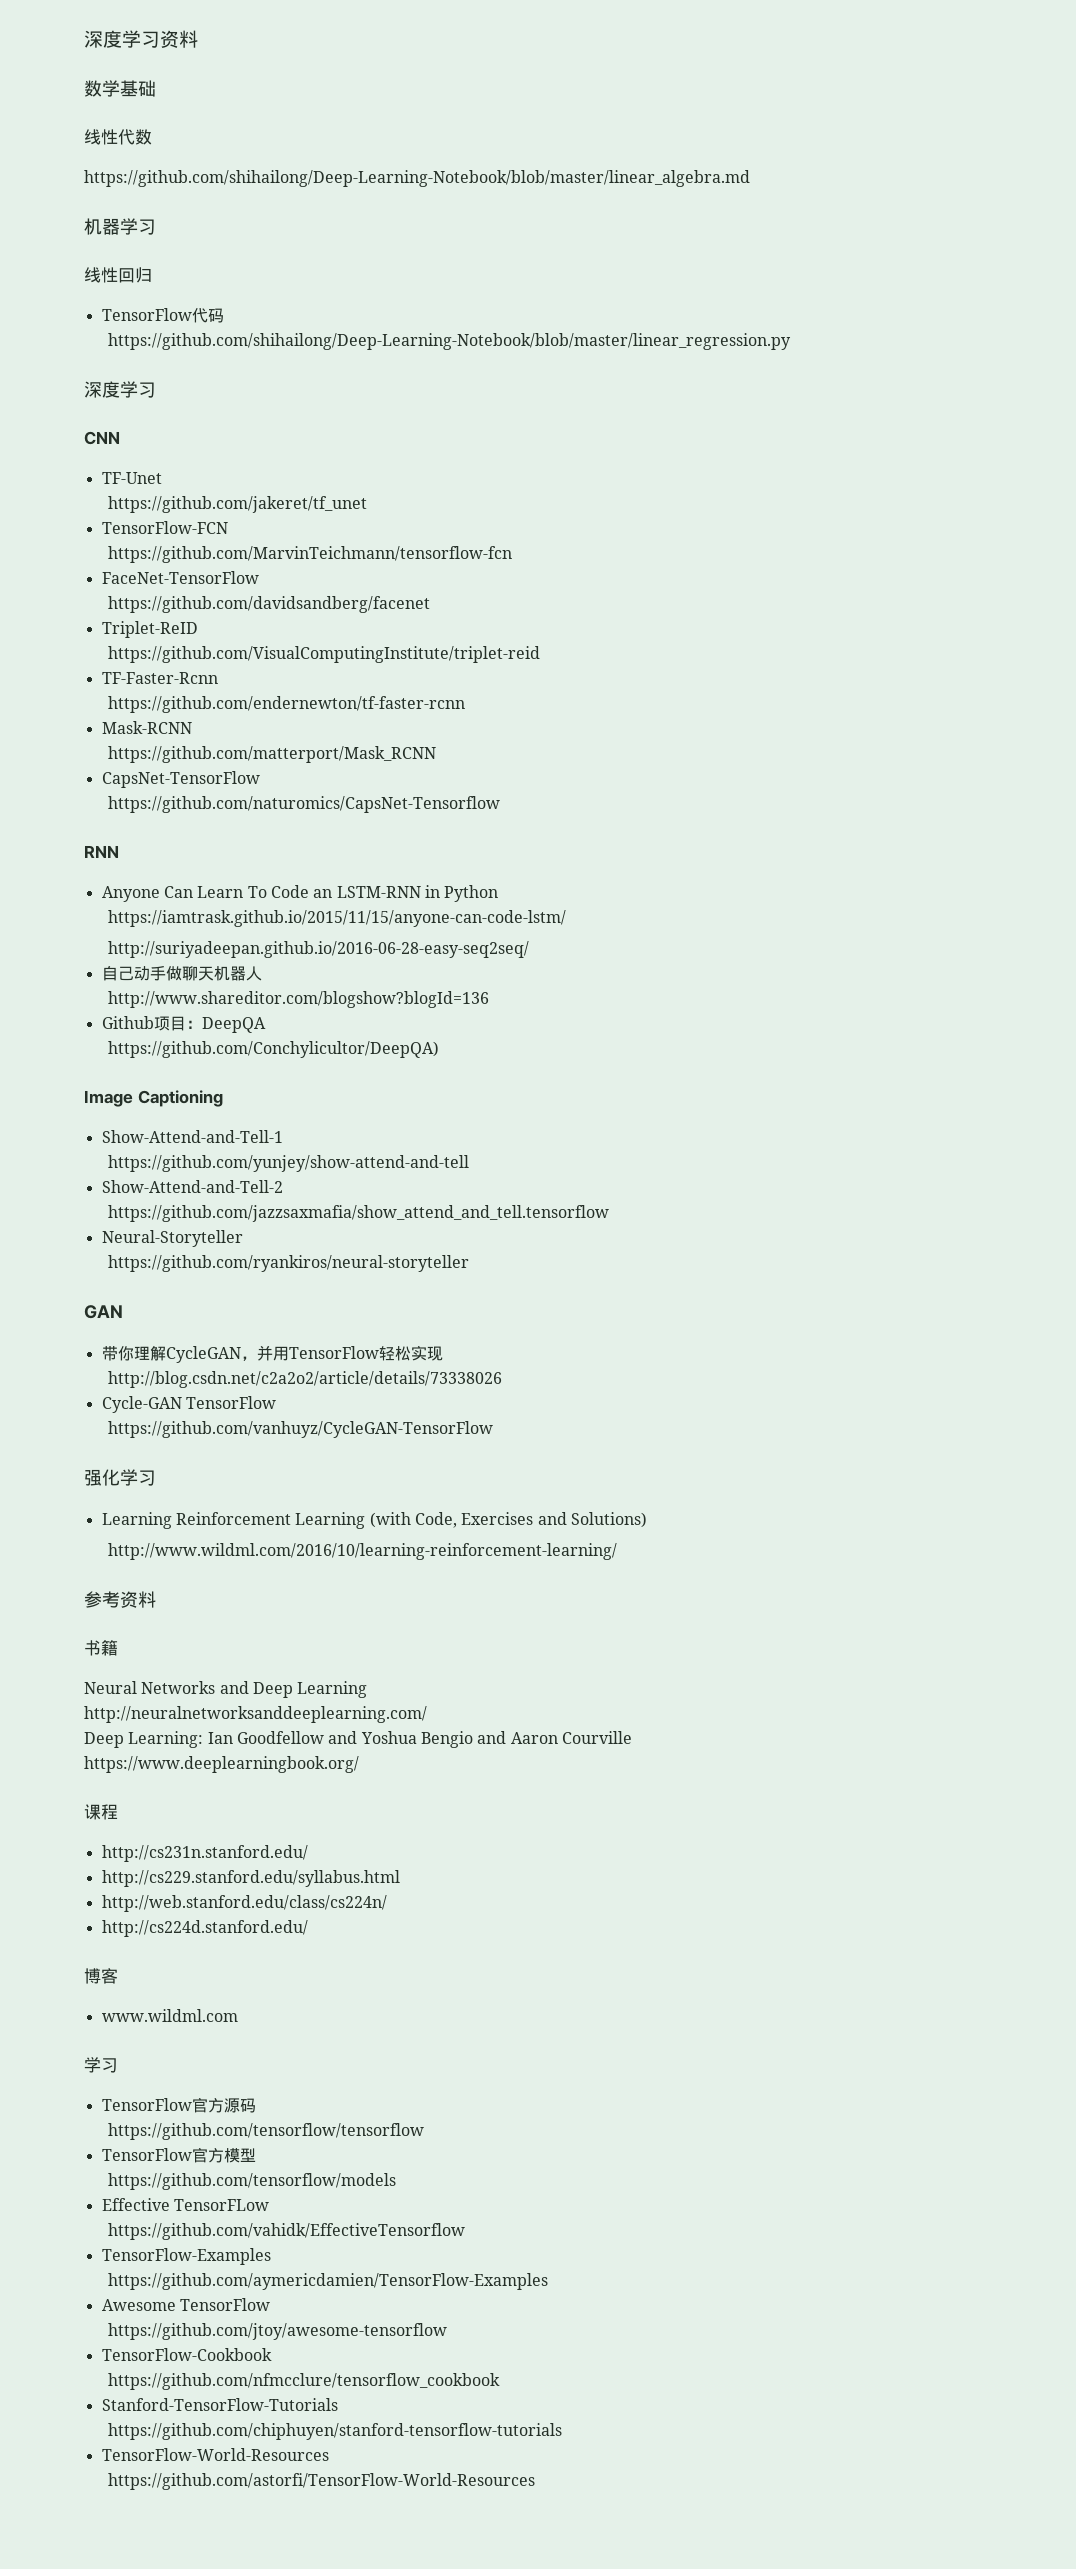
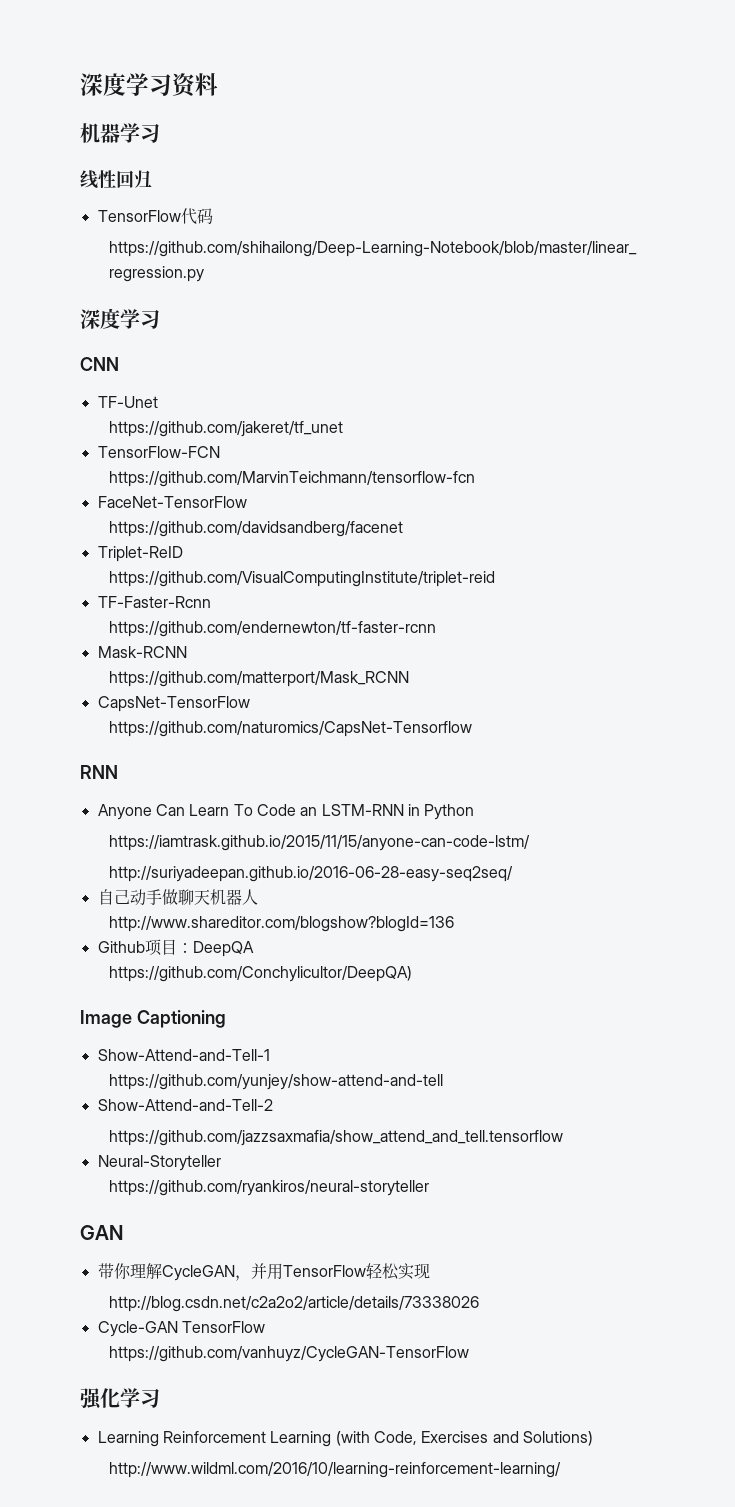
- 数学基础
- 线性代数
- https://github.com/shihailong/Deep-Learning-Notebook/blob/master/linear_algebra.md
- 参考资料
- 书籍
- Neural Networks and Deep Learning
- http://neuralnetworksanddeeplearning.com/
- Deep Learning: Ian Goodfellow and Yoshua Bengio and Aaron Courville
- https://www.deeplearningbook.org/
- 课程
- http://cs231n.stanford.edu/
- http://cs229.stanford.edu/syllabus.html
- http://web.stanford.edu/class/cs224n/
- http://cs224d.stanford.edu/
- 博客
- www.wildml.com
- 学习
- TensorFlow官方源码
- https://github.com/tensorflow/tensorflow
- TensorFlow官方模型
- https://github.com/tensorflow/models
- Effective TensorFLow
- https://github.com/vahidk/EffectiveTensorflow
- TensorFlow-Examples
- https://github.com/aymericdamien/TensorFlow-Examples
- Awesome TensorFlow
- https://github.com/jtoy/awesome-tensorflow
- TensorFlow-Cookbook
- https://github.com/nfmcclure/tensorflow_cookbook
- Stanford-TensorFlow-Tutorials
- https://github.com/chiphuyen/stanford-tensorflow-tutorials
- TensorFlow-World-Resources
- https://github.com/astorfi/TensorFlow-World-Resources

